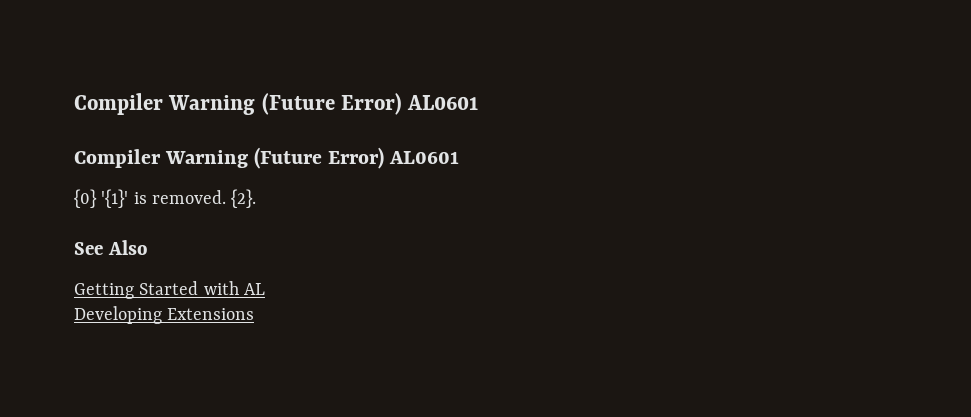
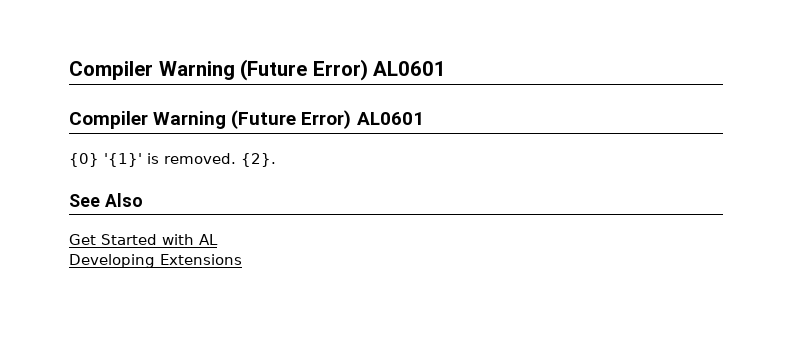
- Getting Started with AL
+ Get Started with AL

